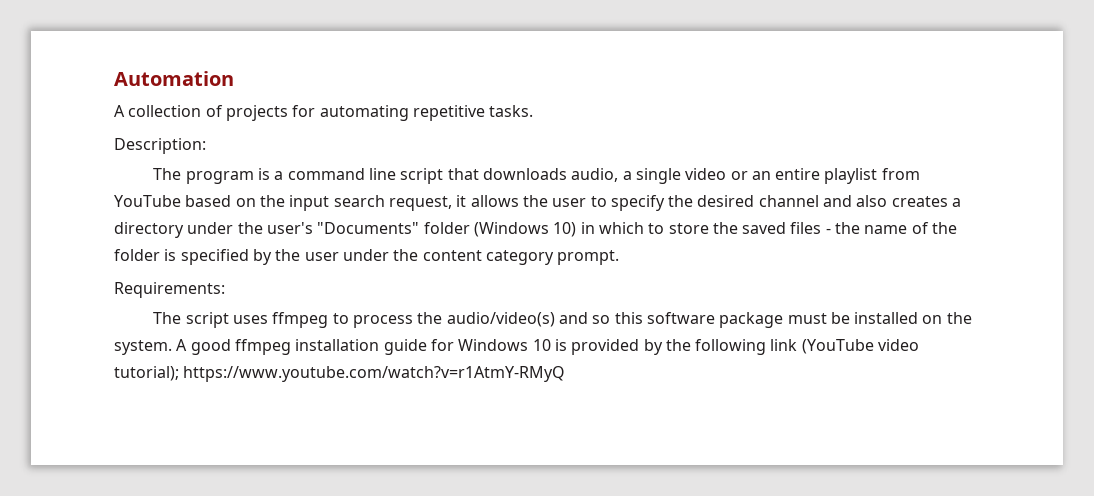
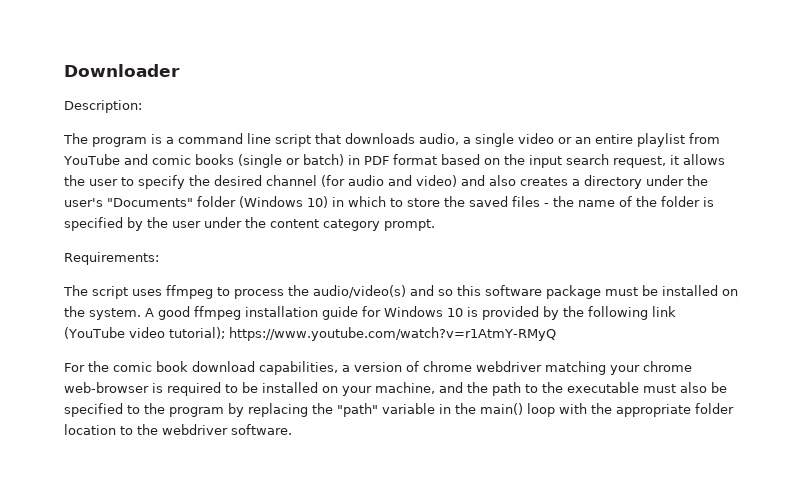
- Automation
- A collection of projects for automating repetitive tasks.
+ Downloader
- The program is a command line script that downloads audio, a single video or an entire playlist from YouTube based on the input search request, it allows the user to specify the desired channel and also creates a directory under the user's "Documents" folder (Windows 10) in which to store the saved files - the name of the folder is specified by the user under the content category prompt.
+ The program is a command line script that downloads audio, a single video or an entire playlist from YouTube and comic books (single or batch) in PDF format based on the input search request, it allows the user to specify the desired channel (for audio and video) and also creates a directory under the user's "Documents" folder (Windows 10) in which to store the saved files - the name of the folder is specified by the user under the content category prompt.
+ For the comic book download capabilities, a version of chrome webdriver matching your chrome web-browser is required to be installed on your machine, and the path to the executable must also be specified to the program by replacing the "path" variable in the main() loop with the appropriate folder location to the webdriver software.

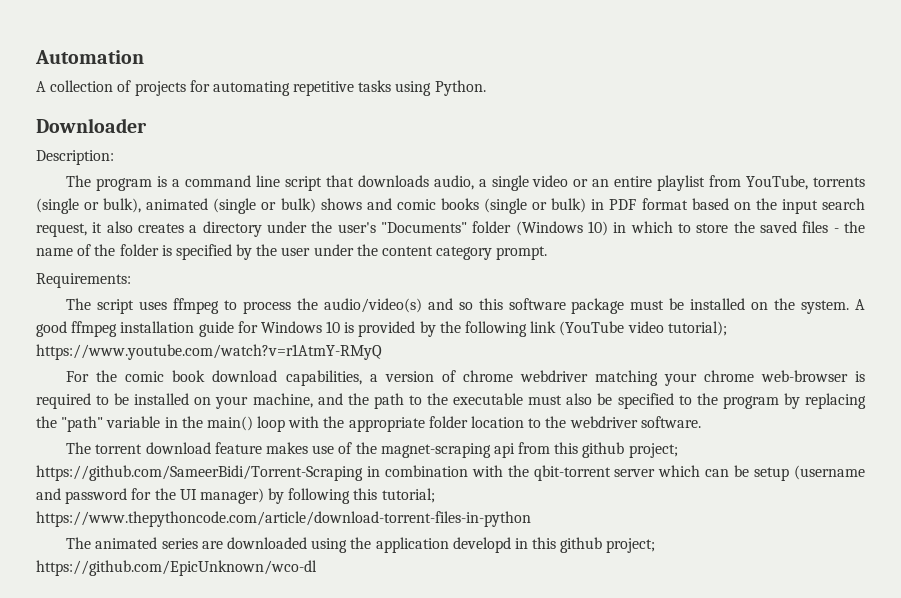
+ Automation
+ A collection of projects for automating repetitive tasks using Python.
- The program is a command line script that downloads audio, a single video or an entire playlist from YouTube and comic books (single or batch) in PDF format based on the input search request, it allows the user to specify the desired channel (for audio and video) and also creates a directory under the user's "Documents" folder (Windows 10) in which to store the saved files - the name of the folder is specified by the user under the content category prompt.
+ The program is a command line script that downloads audio, a single video or an entire playlist from YouTube, torrents (single or bulk), animated (single or bulk) shows and comic books (single or bulk) in PDF format based on the input search request, it also creates a directory under the user's "Documents" folder (Windows 10) in which to store the saved files - the name of the folder is specified by the user under the content category prompt.
+ The torrent download feature makes use of the magnet-scraping api from this github project; https://github.com/SameerBidi/Torrent-Scraping in combination with the qbit-torrent server which can be setup (username and password for the UI manager) by following this tutorial; https://www.thepythoncode.com/article/download-torrent-files-in-python
+ The animated series are downloaded using the application developd in this github project; https://github.com/EpicUnknown/wco-dl

